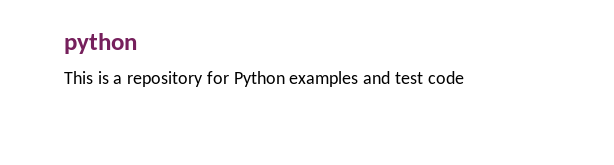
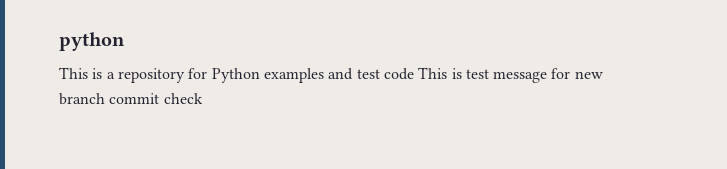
- This is a repository for Python examples and test code
+ This is a repository for Python examples and test code This is test message for new branch commit check

